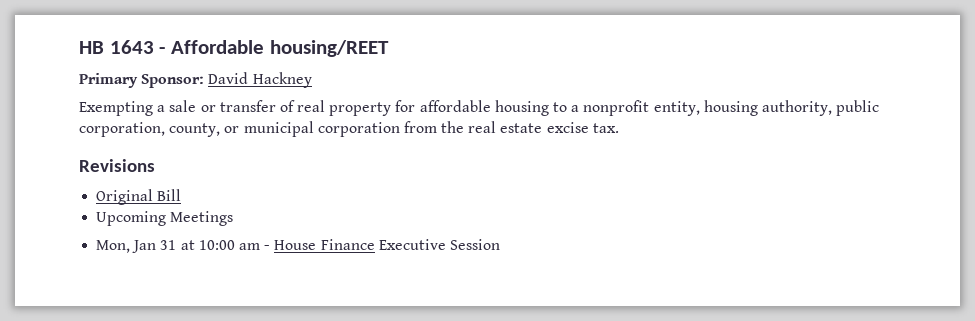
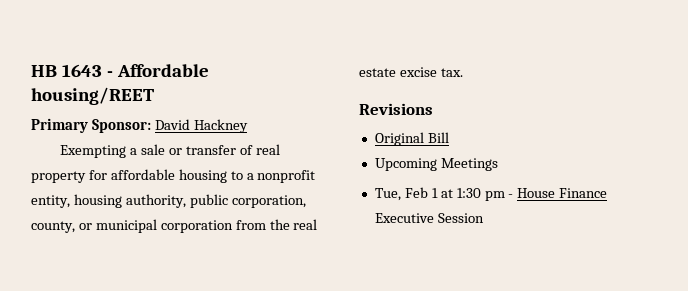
- Mon, Jan 31 at 10:00 am - House Finance Executive Session
+ Tue, Feb 1 at 1:30 pm - House Finance Executive Session

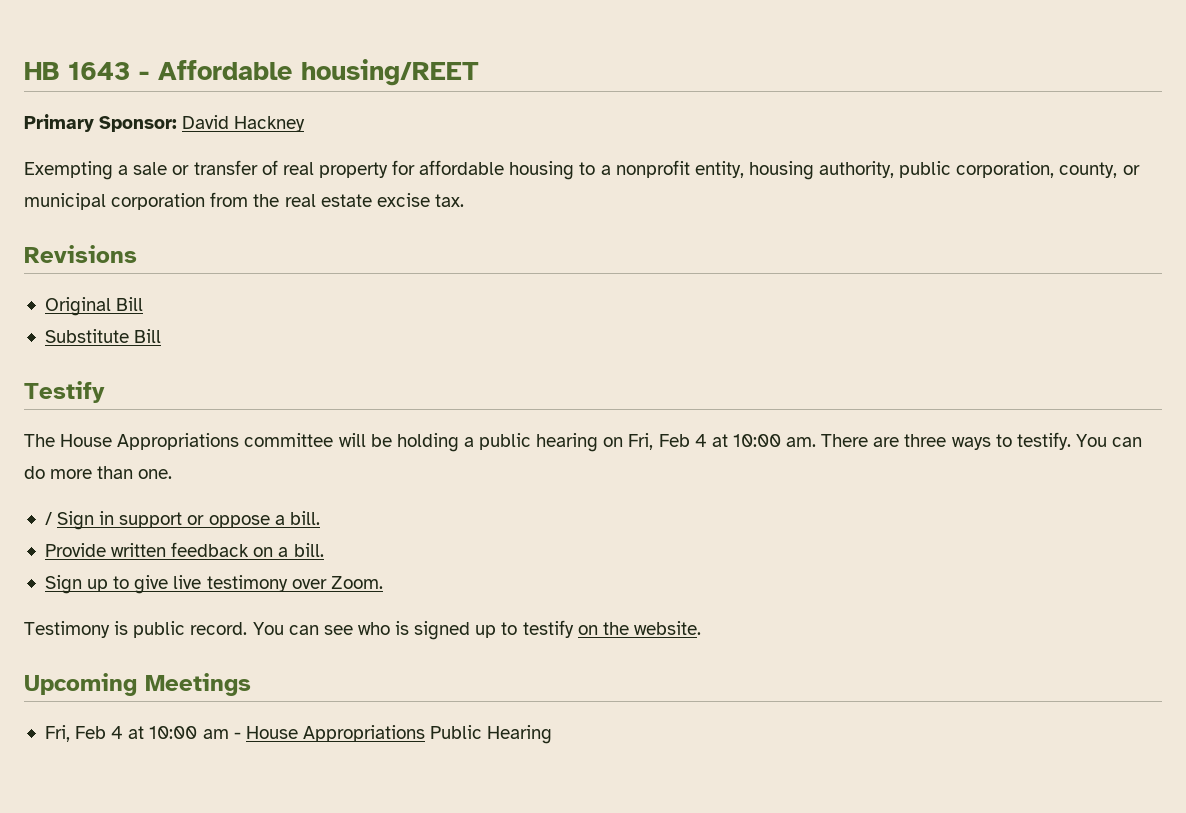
+ Substitute Bill
+ Testify
+ The House Appropriations committee will be holding a public hearing on Fri, Feb 4 at 10:00 am. There are three ways to testify. You can do more than one.
+ / Sign in support or oppose a bill.
+ Provide written feedback on a bill.
+ Sign up to give live testimony over Zoom.
+ Testimony is public record. You can see who is signed up to testify on the website.
  Upcoming Meetings
- Tue, Feb 1 at 1:30 pm - House Finance Executive Session
+ Fri, Feb 4 at 10:00 am - House Appropriations Public Hearing

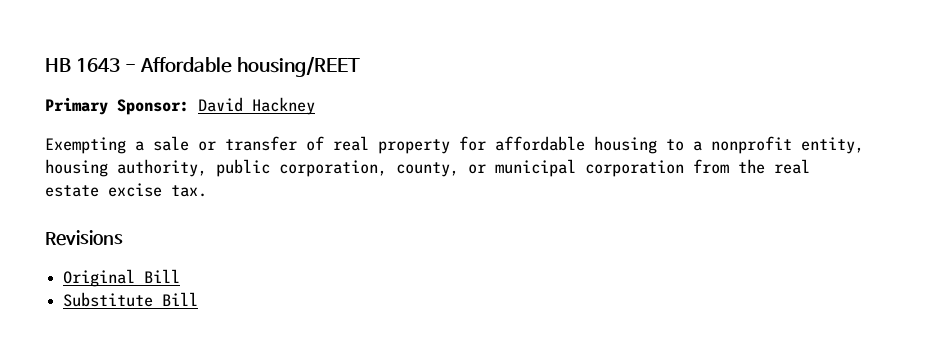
- Testify
- The House Appropriations committee will be holding a public hearing on Fri, Feb 4 at 10:00 am. There are three ways to testify. You can do more than one.
- / Sign in support or oppose a bill.
- Provide written feedback on a bill.
- Sign up to give live testimony over Zoom.
- Testimony is public record. You can see who is signed up to testify on the website.
- Upcoming Meetings
- Fri, Feb 4 at 10:00 am - House Appropriations Public Hearing

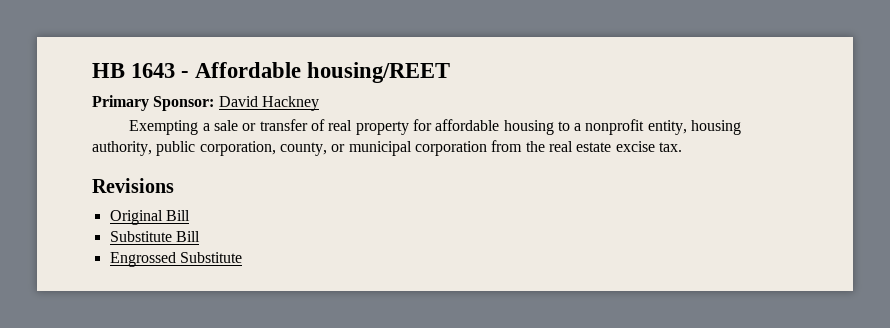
+ Engrossed Substitute

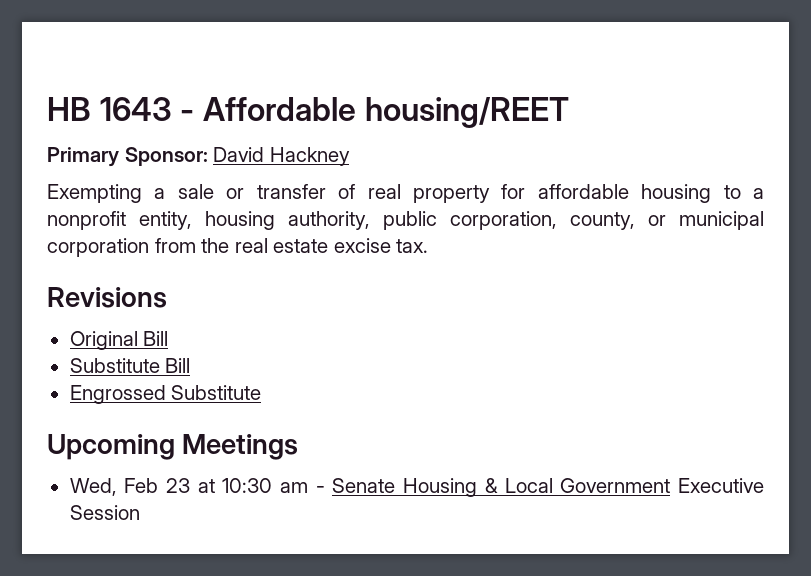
+ Upcoming Meetings
+ Wed, Feb 23 at 10:30 am - Senate Housing & Local Government Executive Session

